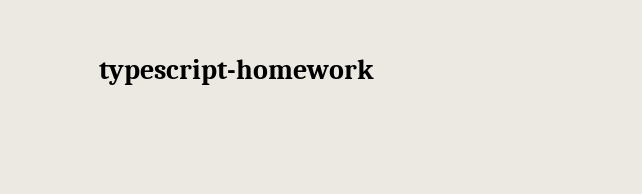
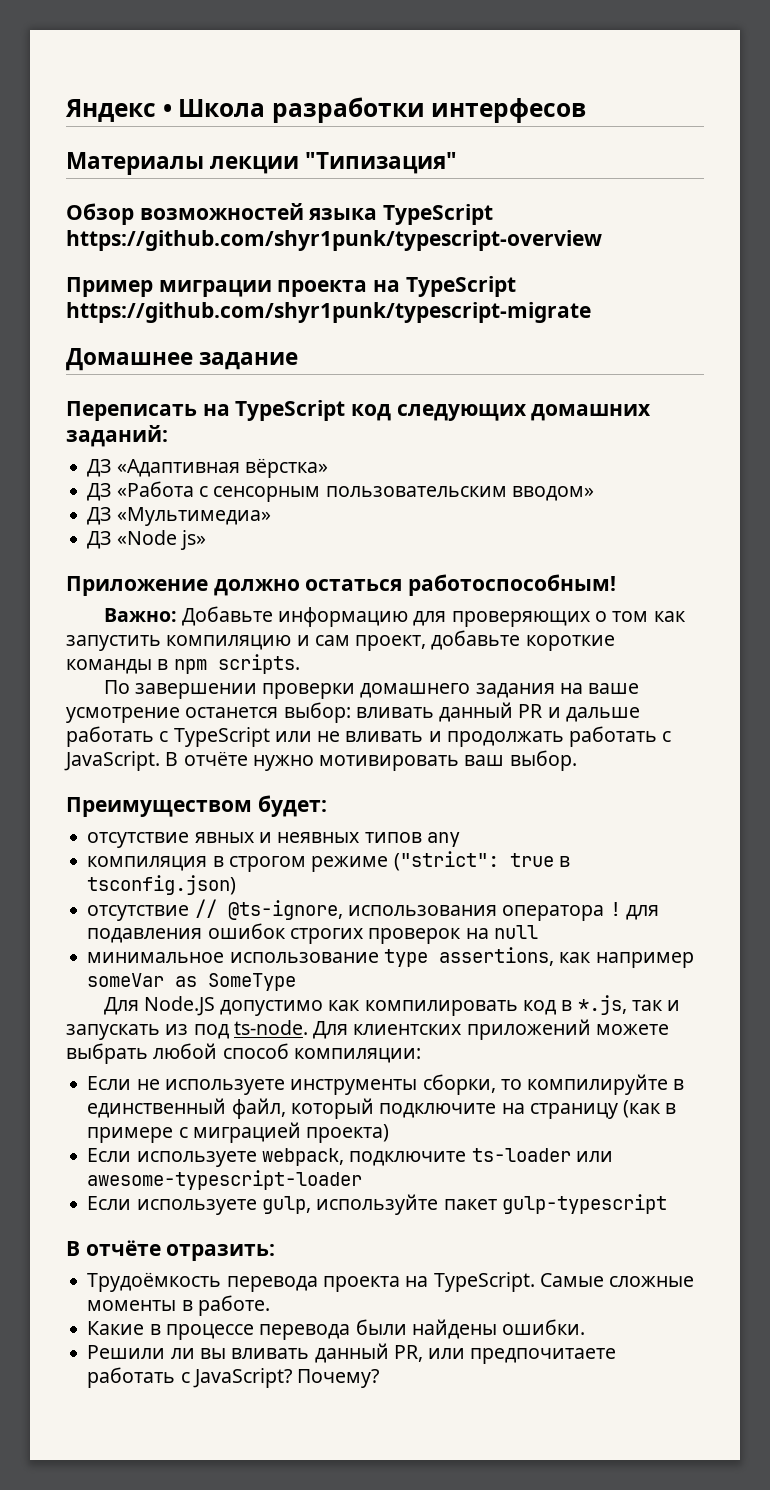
- typescript-homework
+ Яндекс • Школа разработки интерфесов
+ Материалы лекции "Типизация"
+ Обзор возможностей языка TypeScript https://github.com/shyr1punk/typescript-overview
+ Пример миграции проекта на TypeScript https://github.com/shyr1punk/typescript-migrate
+ Домашнее задание
+ Переписать на TypeScript код следующих домашних заданий:
+ ДЗ «Адаптивная вёрстка»
+ ДЗ «Работа с сенсорным пользовательским вводом»
+ ДЗ «Мультимедиа»
+ ДЗ «Node js»
+ Приложение должно остаться работоспособным!
+ Важно: Добавьте информацию для проверяющих о том как запустить компиляцию и сам проект, добавьте короткие команды в npm scripts.
+ По завершении проверки домашнего задания на ваше усмотрение останется выбор: вливать данный PR и дальше работать с TypeScript или не вливать и продолжать работать с JavaScript. В отчёте нужно мотивировать ваш выбор.
+ Преимуществом будет:
+ отсутствие явных и неявных типов any
+ компиляция в строгом режиме ("strict": true в tsconfig.json)
+ отсутствие // @ts-ignore, использования оператора ! для подавления ошибок строгих проверок на null
+ минимальное использование type assertions, как например someVar as SomeType
+ Для Node.JS допустимо как компилировать код в *.js, так и запускать из под ts-node. Для клиентских приложений можете выбрать любой способ компиляции:
+ Если не используете инструменты сборки, то компилируйте в единственный файл, который подключите на страницу (как в примере c миграцией проекта)
+ Если используете webpack, подключите ts-loader или awesome-typescript-loader
+ Если используете gulp, используйте пакет gulp-typescript
+ В отчёте отразить:
+ Трудоёмкость перевода проекта на TypeScript. Самые сложные моменты в работе.
+ Какие в процессе перевода были найдены ошибки.
+ Решили ли вы вливать данный PR, или предпочитаете работать с JavaScript? Почему?

